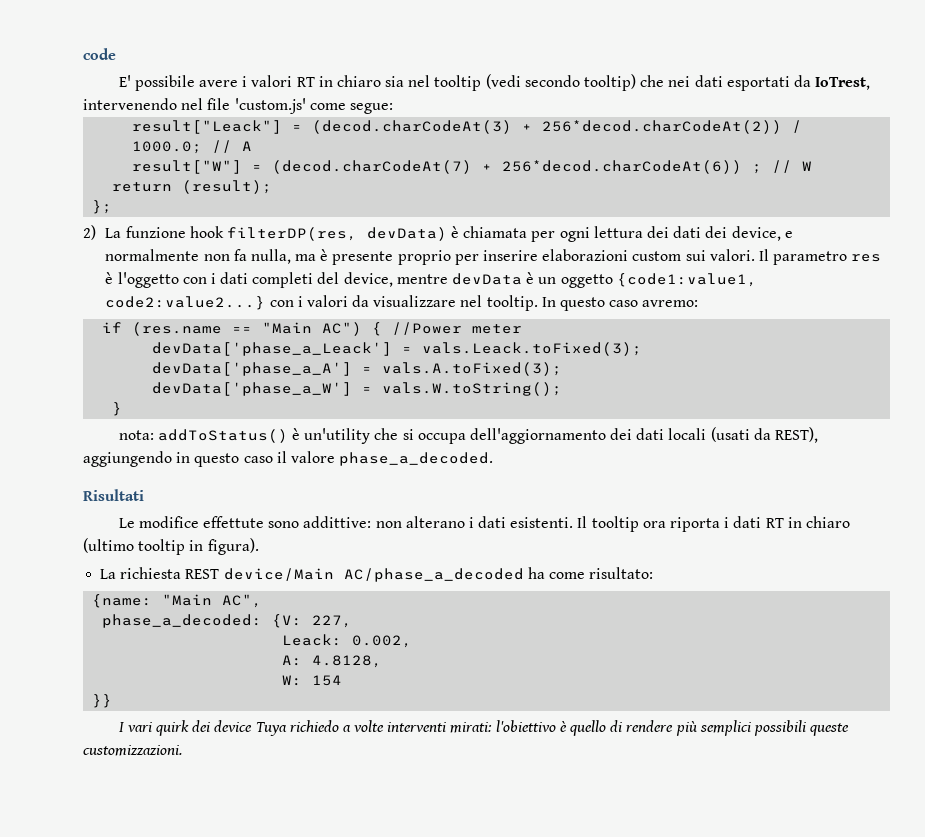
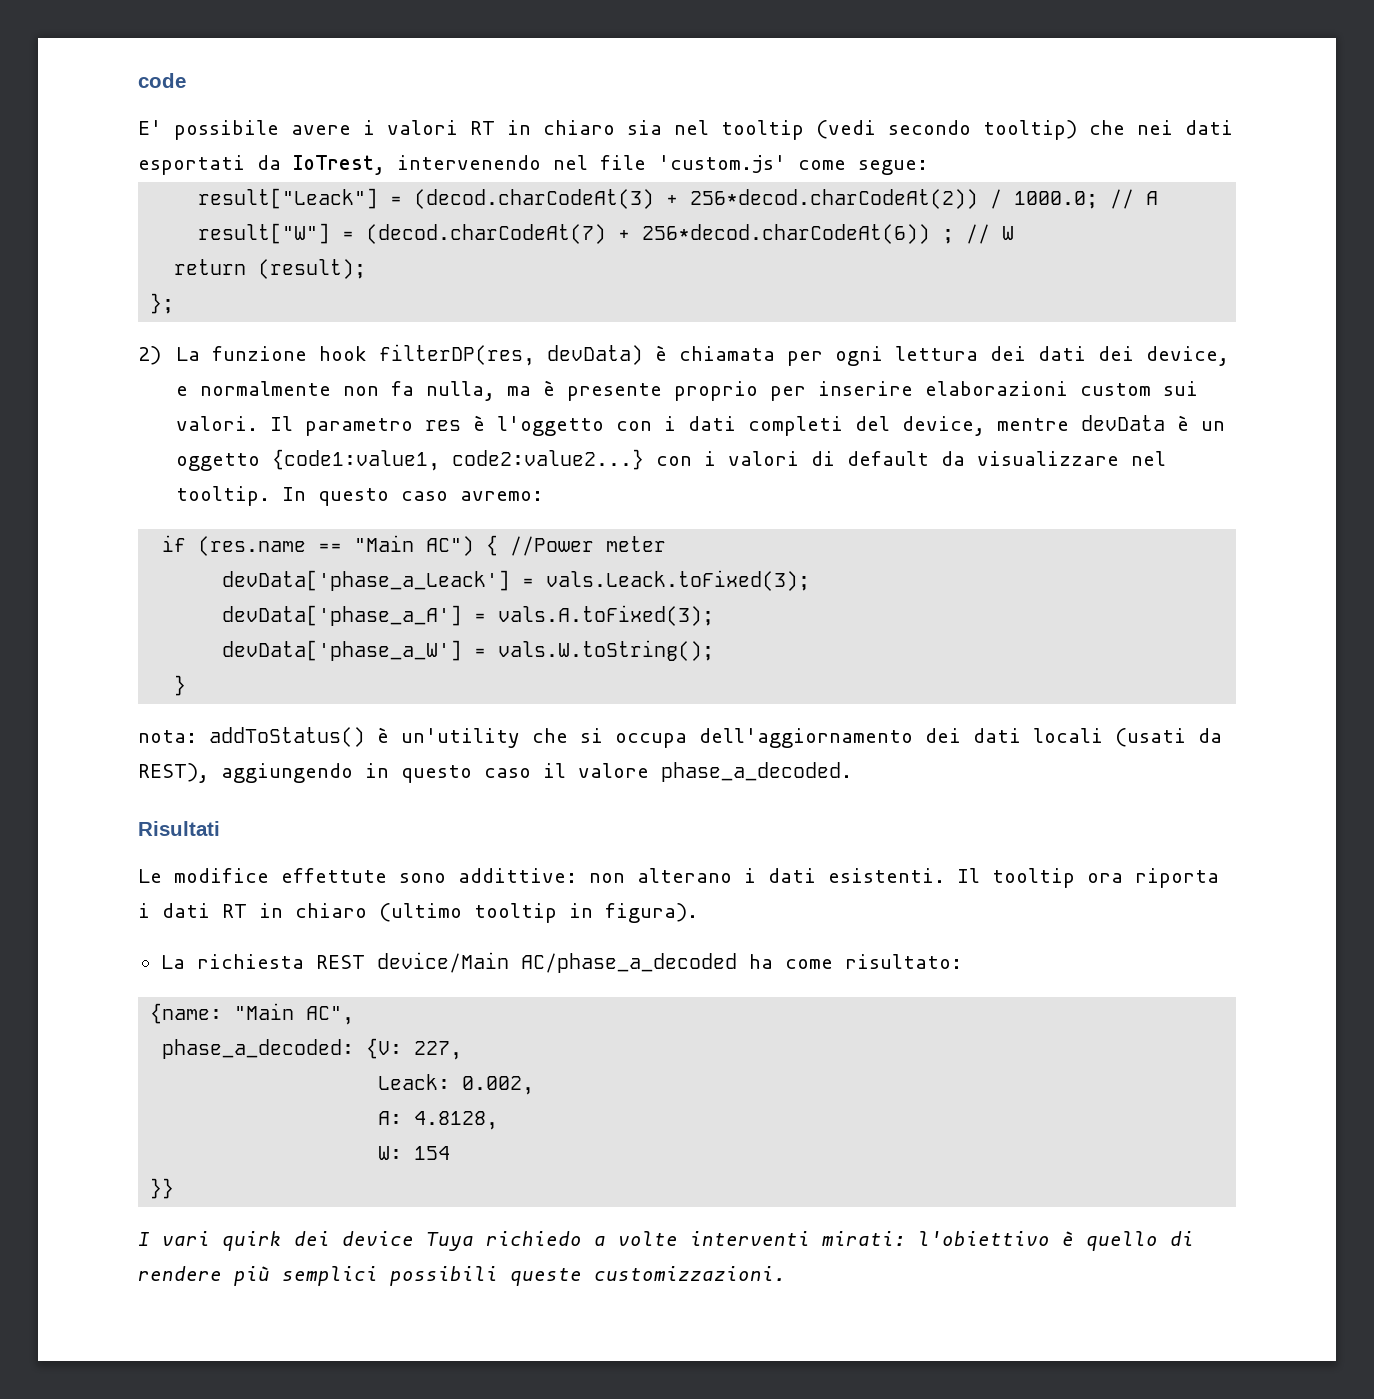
- Il parametro res è l'oggetto con i dati completi del device, mentre devData è un oggetto {code1:value1, code2:value2...} con i valori da visualizzare nel tooltip.
+ Il parametro res è l'oggetto con i dati completi del device, mentre devData è un oggetto {code1:value1, code2:value2...} con i valori di default da visualizzare nel tooltip.

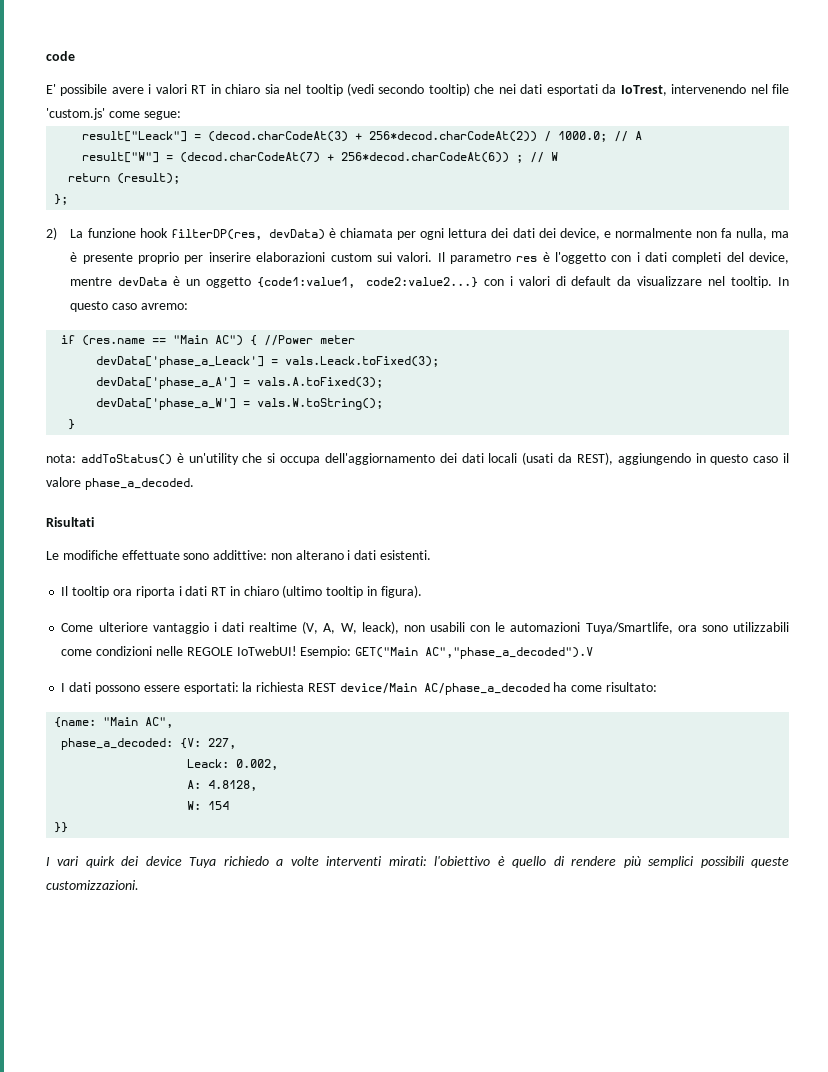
- Le modifice effettute sono addittive: non alterano i dati esistenti. Il tooltip ora riporta i dati RT in chiaro (ultimo tooltip in figura).
+ Le modifiche effettuate sono addittive: non alterano i dati esistenti.
+ Il tooltip ora riporta i dati RT in chiaro (ultimo tooltip in figura).
- La richiesta REST device/Main AC/phase_a_decoded ha come risultato:
+ Come ulteriore vantaggio i dati realtime (V, A, W, leack), non usabili con le automazioni Tuya/Smartlife, ora sono utilizzabili come condizioni nelle REGOLE IoTwebUI! Esempio: GET("Main AC","phase_a_decoded").V
+ I dati possono essere esportati: la richiesta REST device/Main AC/phase_a_decoded ha come risultato:

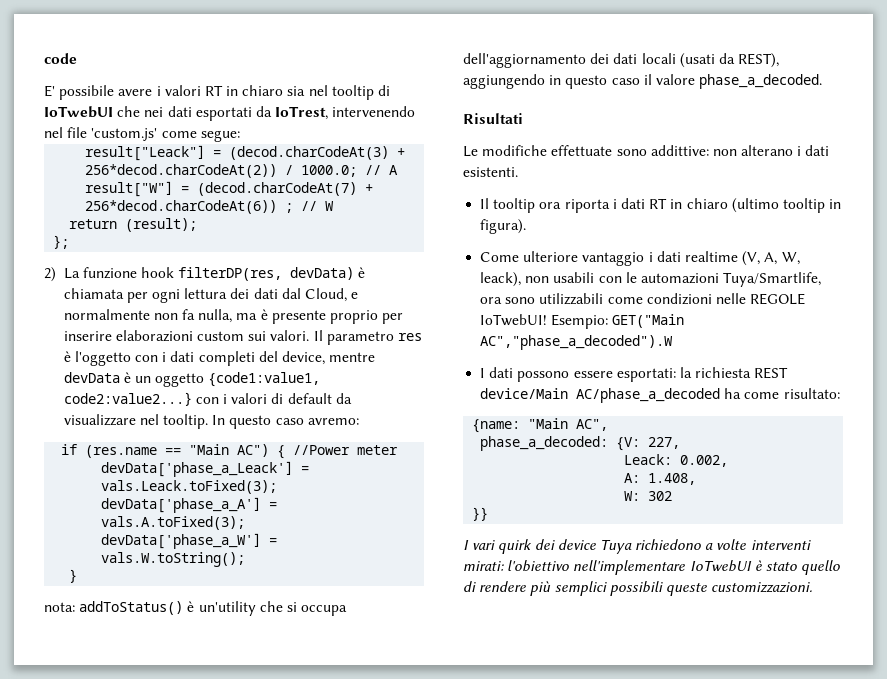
- E' possibile avere i valori RT in chiaro sia nel tooltip (vedi secondo tooltip) che nei dati esportati da IoTrest, intervenendo nel file 'custom.js' come segue:
+ E' possibile avere i valori RT in chiaro sia nel tooltip di IoTwebUI che nei dati esportati da IoTrest, intervenendo nel file 'custom.js' come segue:
- 2) La funzione hook filterDP(res, devData) è chiamata per ogni lettura dei dati dei device, e normalmente non fa nulla, ma è presente proprio per inserire elaborazioni custom sui valori.
+ 2) La funzione hook filterDP(res, devData) è chiamata per ogni lettura dei dati dal Cloud, e normalmente non fa nulla, ma è presente proprio per inserire elaborazioni custom sui valori.
- Esempio: GET("Main AC","phase_a_decoded").V
+ Esempio: GET("Main AC","phase_a_decoded").W
- A: 4.8128,
+ A: 1.408,
- W: 154
+ W: 302
- I vari quirk dei device Tuya richiedo a volte interventi mirati: l'obiettivo è quello di rendere più semplici possibili queste customizzazioni.
+ I vari quirk dei device Tuya richiedono a volte interventi mirati: l'obiettivo nell'implementare IoTwebUI è stato quello di rendere più semplici possibili queste customizzazioni.

